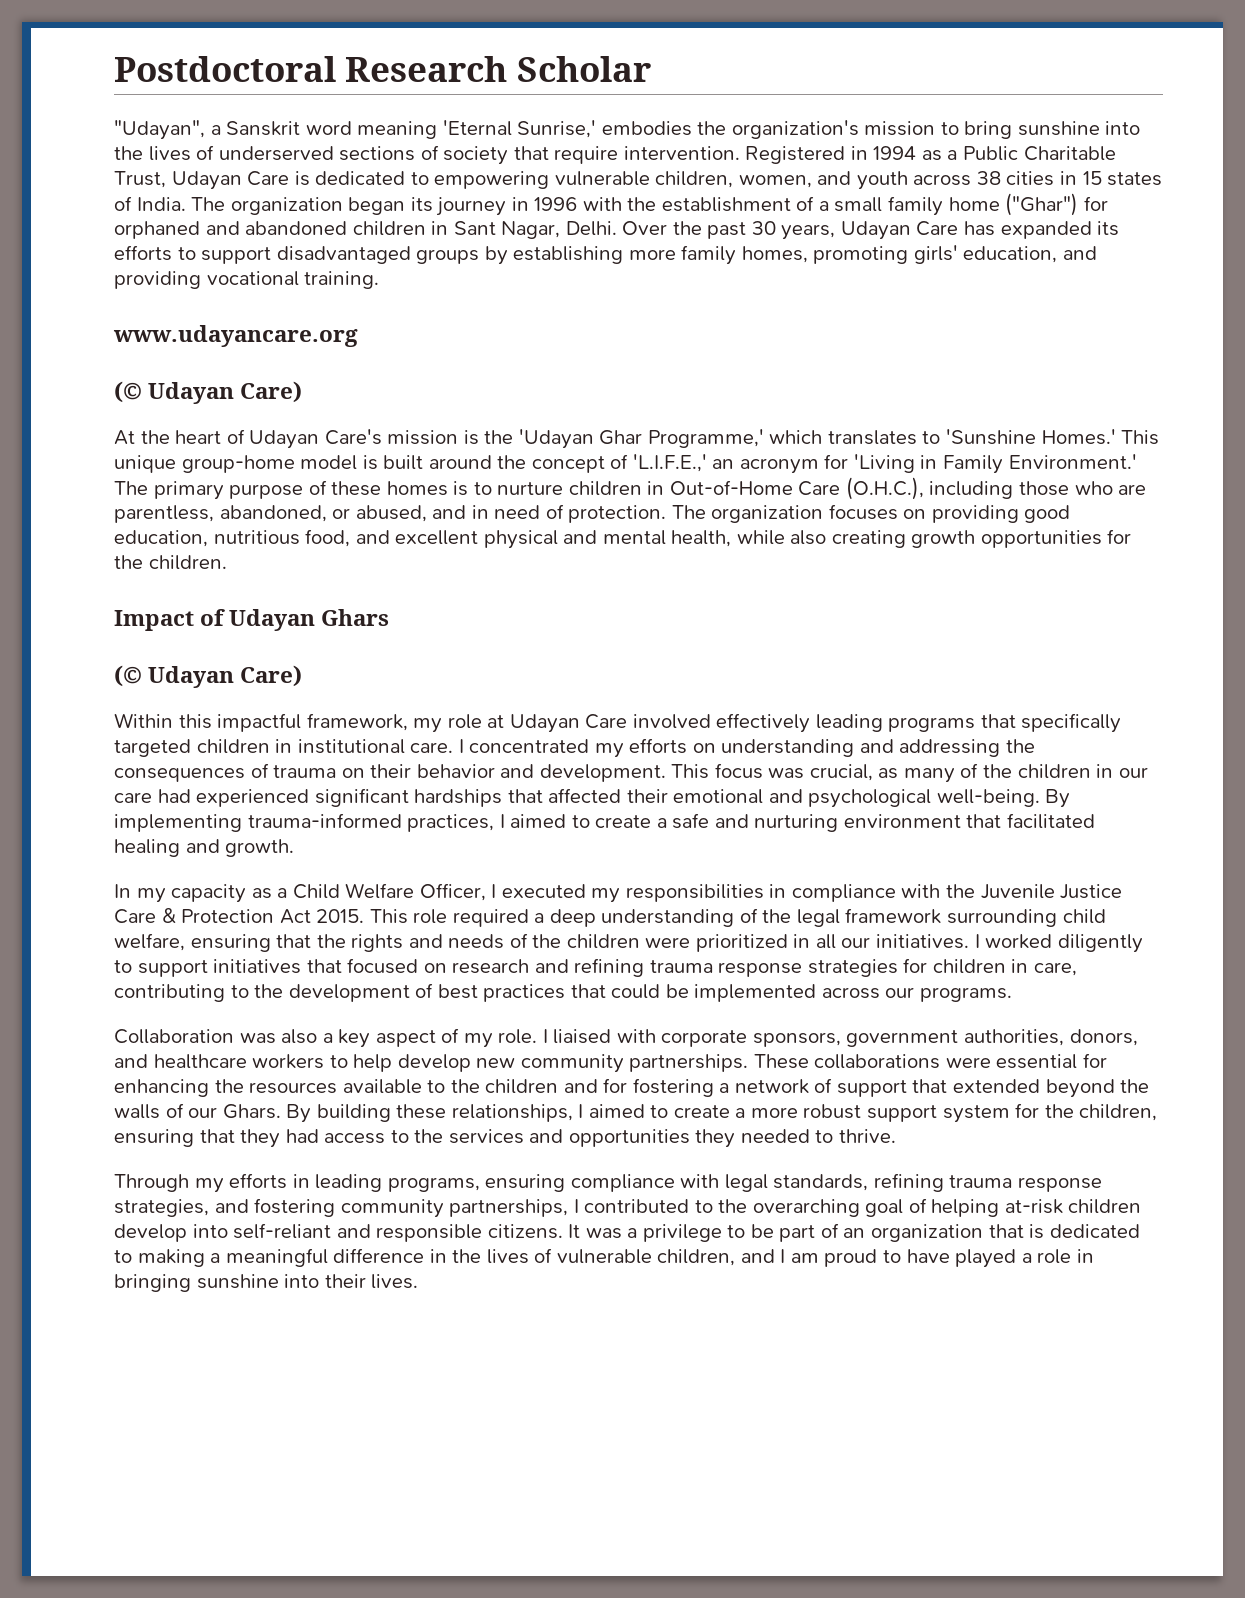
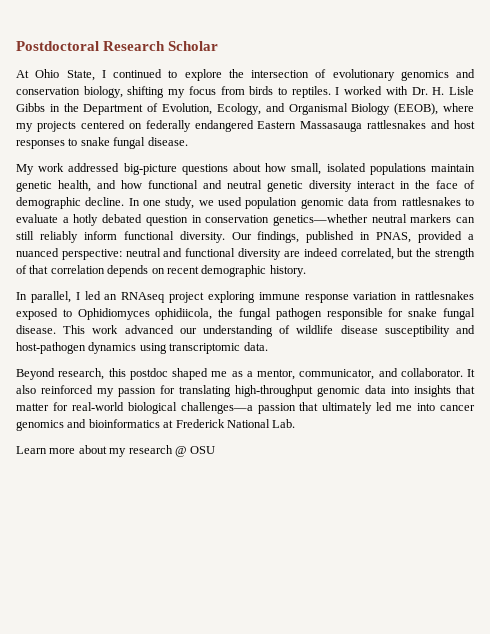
- "Udayan", a Sanskrit word meaning 'Eternal Sunrise,' embodies the organization's mission to bring sunshine into the lives of underserved sections of society that require intervention. Registered in 1994 as a Public Charitable Trust, Udayan Care is dedicated to empowering vulnerable children, women, and youth across 38 cities in 15 states of India. The organization began its journey in 1996 with the establishment of a small family home ("Ghar") for orphaned and abandoned children in Sant Nagar, Delhi. Over the past 30 years, Udayan Care has expanded its efforts to support disadvantaged groups by establishing more family homes, promoting girls' education, and providing vocational training.
- www.udayancare.org
- (© Udayan Care)
- At the heart of Udayan Care's mission is the 'Udayan Ghar Programme,' which translates to 'Sunshine Homes.' This unique group-home model is built around the concept of 'L.I.F.E.,' an acronym for 'Living in Family Environment.' The primary purpose of these homes is to nurture children in Out-of-Home Care (O.H.C.), including those who are parentless, abandoned, or abused, and in need of protection. The organization focuses on providing good education, nutritious food, and excellent physical and mental health, while also creating growth opportunities for the children.
- Impact of Udayan Ghars
- (© Udayan Care)
- Within this impactful framework, my role at Udayan Care involved effectively leading programs that specifically targeted children in institutional care. I concentrated my efforts on understanding and addressing the consequences of trauma on their behavior and development. This focus was crucial, as many of the children in our care had experienced significant hardships that affected their emotional and psychological well-being. By implementing trauma-informed practices, I aimed to create a safe and nurturing environment that facilitated healing and growth.
- In my capacity as a Child Welfare Officer, I executed my responsibilities in compliance with the Juvenile Justice Care & Protection Act 2015. This role required a deep understanding of the legal framework surrounding child welfare, ensuring that the rights and needs of the children were prioritized in all our initiatives. I worked diligently to support initiatives that focused on research and refining trauma response strategies for children in care, contributing to the development of best practices that could be implemented across our programs.
- Collaboration was also a key aspect of my role. I liaised with corporate sponsors, government authorities, donors, and healthcare workers to help develop new community partnerships. These collaborations were essential for enhancing the resources available to the children and for fostering a network of support that extended beyond the walls of our Ghars. By building these relationships, I aimed to create a more robust support system for the children, ensuring that they had access to the services and opportunities they needed to thrive.
- Through my efforts in leading programs, ensuring compliance with legal standards, refining trauma response strategies, and fostering community partnerships, I contributed to the overarching goal of helping at-risk children develop into self-reliant and responsible citizens. It was a privilege to be part of an organization that is dedicated to making a meaningful difference in the lives of vulnerable children, and I am proud to have played a role in bringing sunshine into their lives.
+ At Ohio State, I continued to explore the intersection of evolutionary genomics and conservation biology, shifting my focus from birds to reptiles. I worked with Dr. H. Lisle Gibbs in the Department of Evolution, Ecology, and Organismal Biology (EEOB), where my projects centered on federally endangered Eastern Massasauga rattlesnakes and host responses to snake fungal disease.
+ My work addressed big-picture questions about how small, isolated populations maintain genetic health, and how functional and neutral genetic diversity interact in the face of demographic decline. In one study, we used population genomic data from rattlesnakes to evaluate a hotly debated question in conservation genetics—whether neutral markers can still reliably inform functional diversity. Our findings, published in PNAS, provided a nuanced perspective: neutral and functional diversity are indeed correlated, but the strength of that correlation depends on recent demographic history.
+ In parallel, I led an RNAseq project exploring immune response variation in rattlesnakes exposed to Ophidiomyces ophidiicola, the fungal pathogen responsible for snake fungal disease. This work advanced our understanding of wildlife disease susceptibility and host-pathogen dynamics using transcriptomic data.
+ Beyond research, this postdoc shaped me as a mentor, communicator, and collaborator. It also reinforced my passion for translating high-throughput genomic data into insights that matter for real-world biological challenges—a passion that ultimately led me into cancer genomics and bioinformatics at Frederick National Lab.
+ Learn more about my research @ OSU

